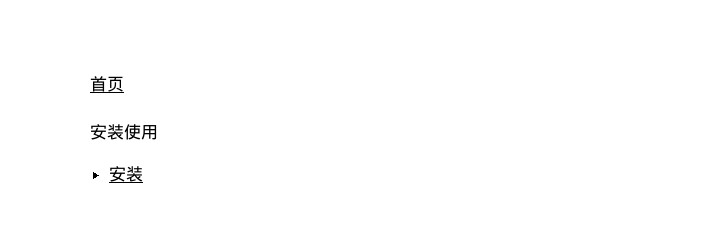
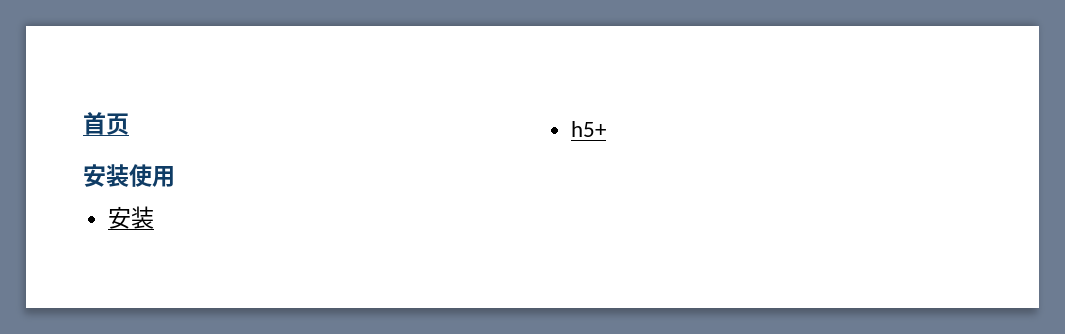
+ h5+

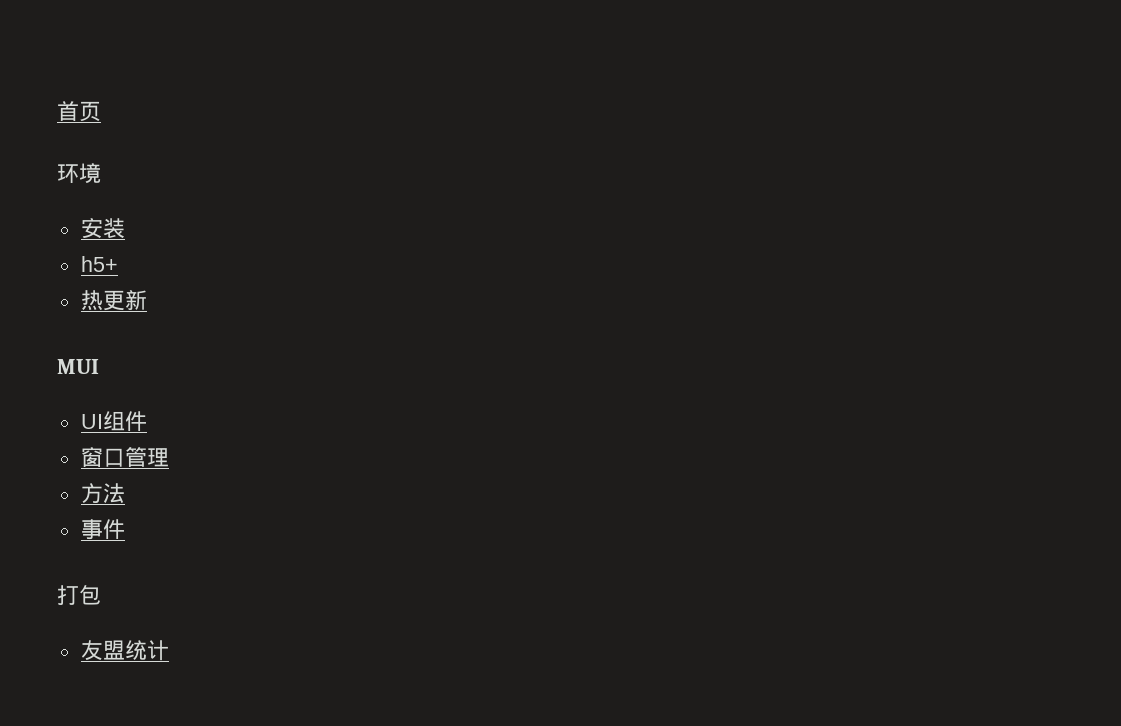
- 安装使用
+ 环境
+ 热更新
+ MUI
+ UI组件
+ 窗口管理
+ 方法
+ 事件
+ 打包
+ 友盟统计

